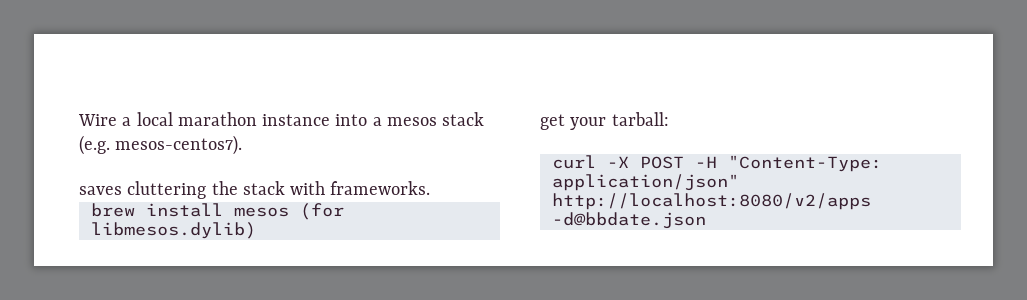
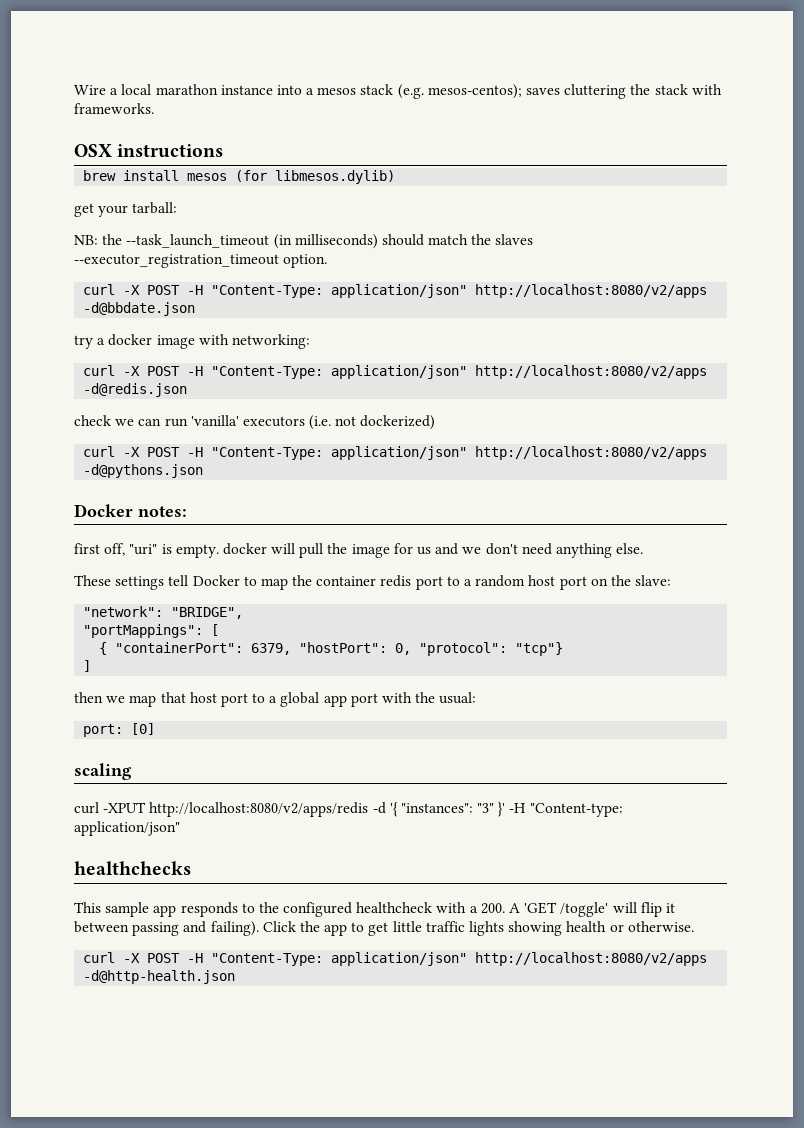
- Wire a local marathon instance into a mesos stack (e.g. mesos-centos7).
- saves cluttering the stack with frameworks.
+ Wire a local marathon instance into a mesos stack (e.g. mesos-centos); saves cluttering the stack with frameworks.
+ OSX instructions
+ NB: the --task_launch_timeout (in milliseconds) should match the slaves --executor_registration_timeout option.
+ try a docker image with networking:
+ curl -X POST -H "Content-Type: application/json" http://localhost:8080/v2/apps -d@redis.json
+ check we can run 'vanilla' executors (i.e. not dockerized)
+ curl -X POST -H "Content-Type: application/json" http://localhost:8080/v2/apps -d@pythons.json
+ Docker notes:
+ first off, "uri" is empty. docker will pull the image for us and we don't need anything else.
+ These settings tell Docker to map the container redis port to a random host port on the slave:
+ "network": "BRIDGE",
+ "portMappings": [
+ { "containerPort": 6379, "hostPort": 0, "protocol": "tcp"}
+ ]
+ then we map that host port to a global app port with the usual:
+ port: [0]
+ scaling
+ curl -XPUT http://localhost:8080/v2/apps/redis -d '{ "instances": "3" }' -H "Content-type: application/json"
+ healthchecks
+ This sample app responds to the configured healthcheck with a 200. A 'GET /toggle' will flip it between passing and failing). Click the app to get little traffic lights showing health or otherwise.
+ curl -X POST -H "Content-Type: application/json" http://localhost:8080/v2/apps -d@http-health.json

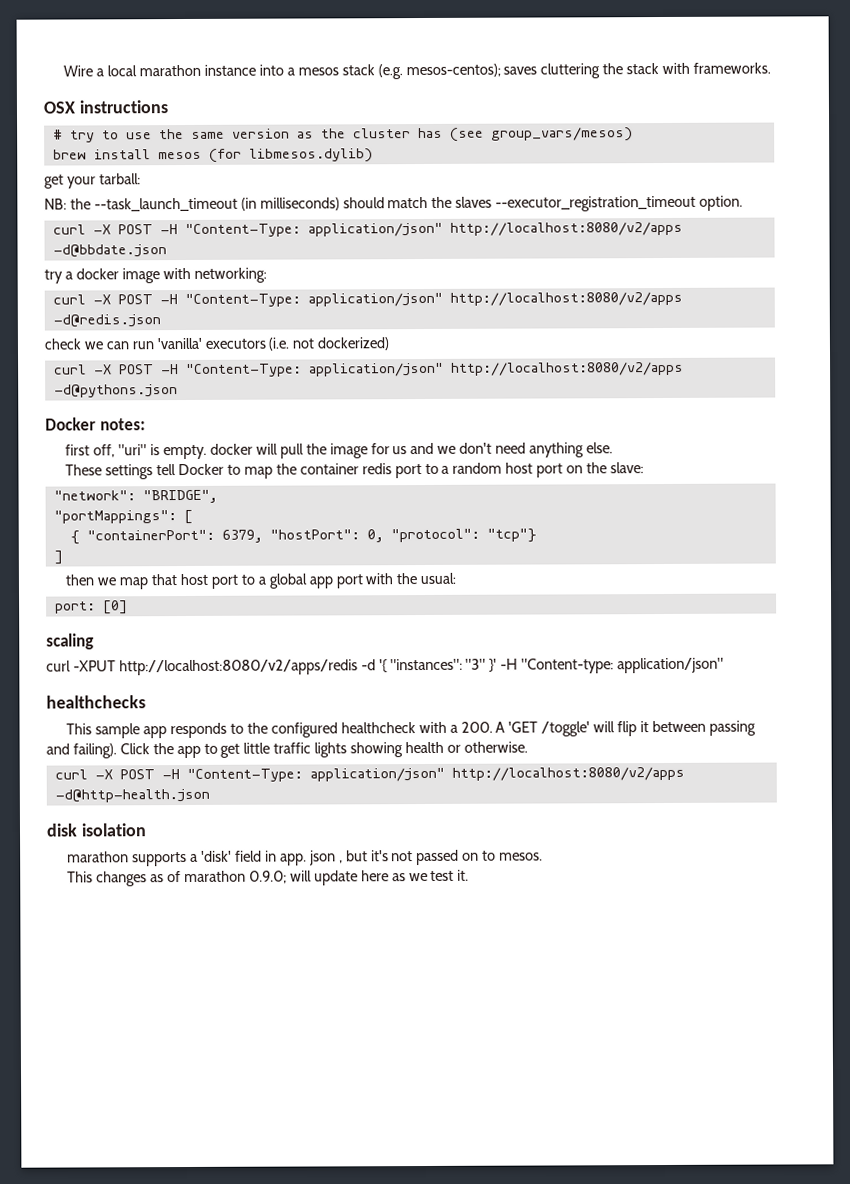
+ # try to use the same version as the cluster has (see group_vars/mesos)
+ disk isolation
+ marathon supports a 'disk' field in app. json , but it's not passed on to mesos.
+ This changes as of marathon 0.9.0; will update here as we test it.

